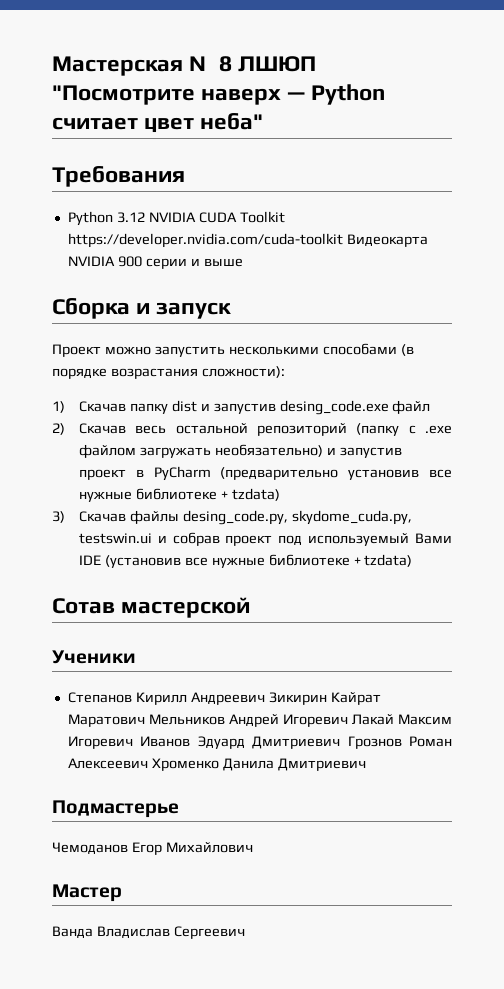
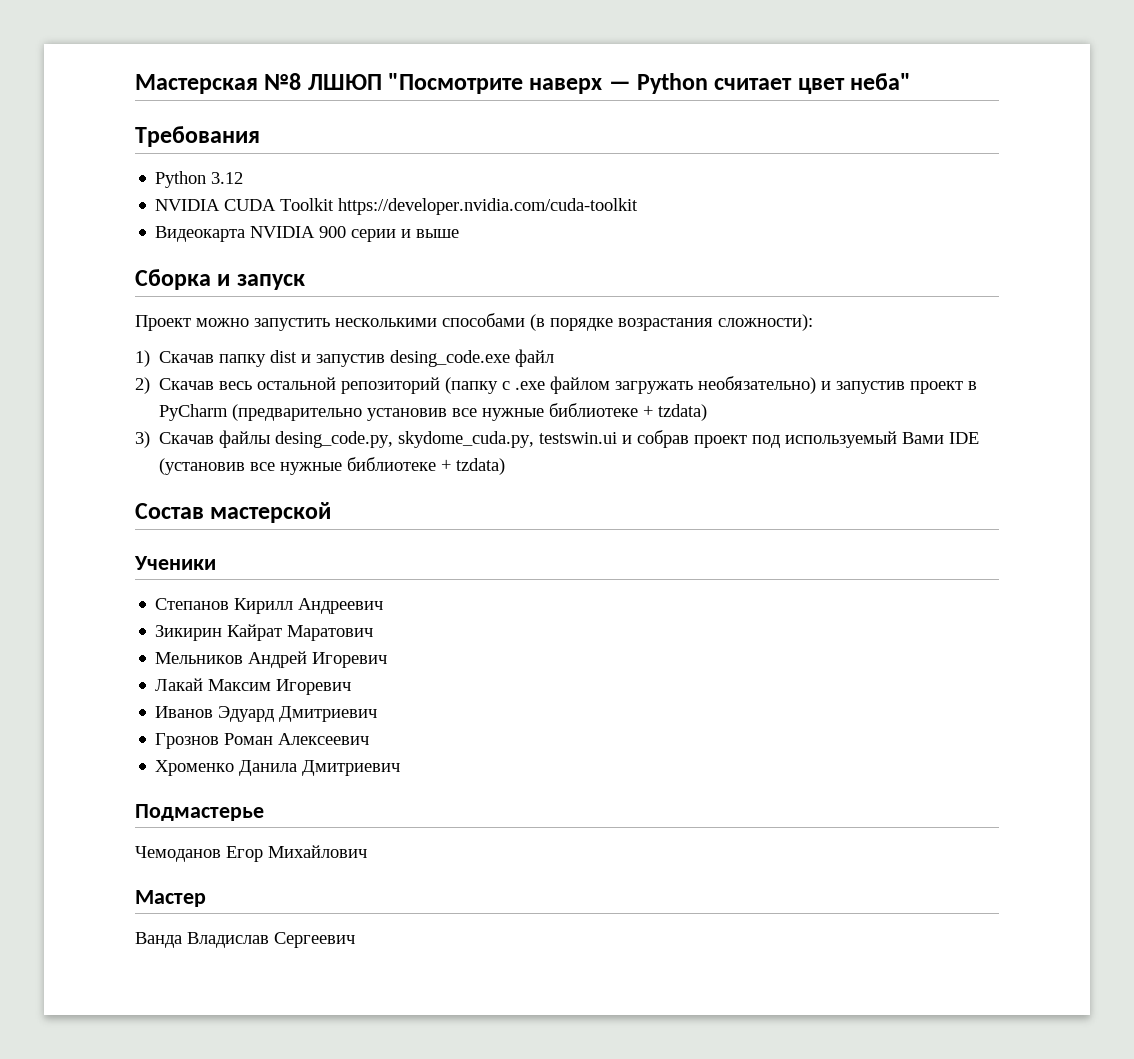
- Python 3.12 NVIDIA CUDA Toolkit https://developer.nvidia.com/cuda-toolkit Видеокарта NVIDIA 900 серии и выше
+ Python 3.12
+ NVIDIA CUDA Toolkit https://developer.nvidia.com/cuda-toolkit
+ Видеокарта NVIDIA 900 серии и выше
- Сотав мастерской
+ Состав мастерской
- Степанов Кирилл Андреевич Зикирин Кайрат Маратович Мельников Андрей Игоревич Лакай Максим Игоревич Иванов Эдуард Дмитриевич Грознов Роман Алексеевич Хроменко Данила Дмитриевич
+ Степанов Кирилл Андреевич
+ Зикирин Кайрат Маратович
+ Мельников Андрей Игоревич
+ Лакай Максим Игоревич
+ Иванов Эдуард Дмитриевич
+ Грознов Роман Алексеевич
+ Хроменко Данила Дмитриевич

